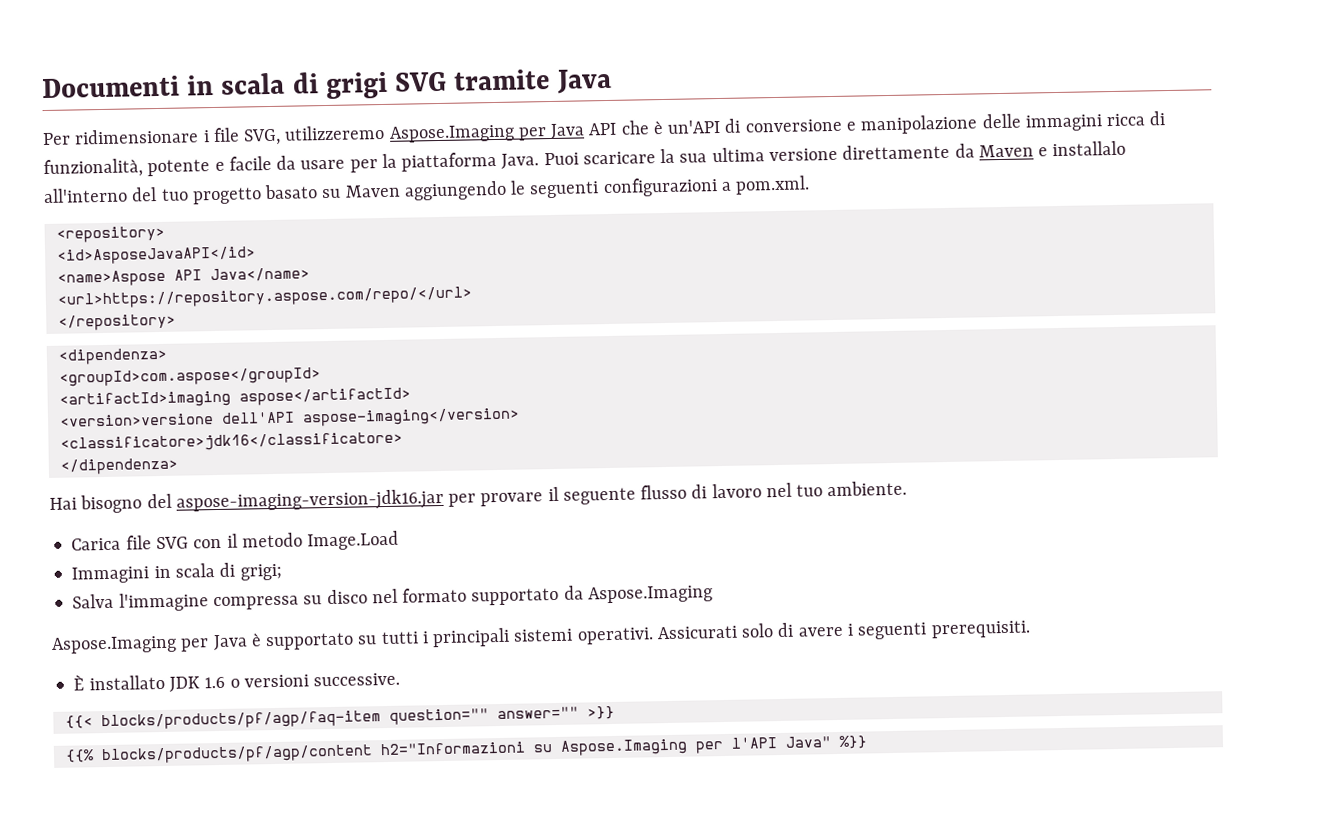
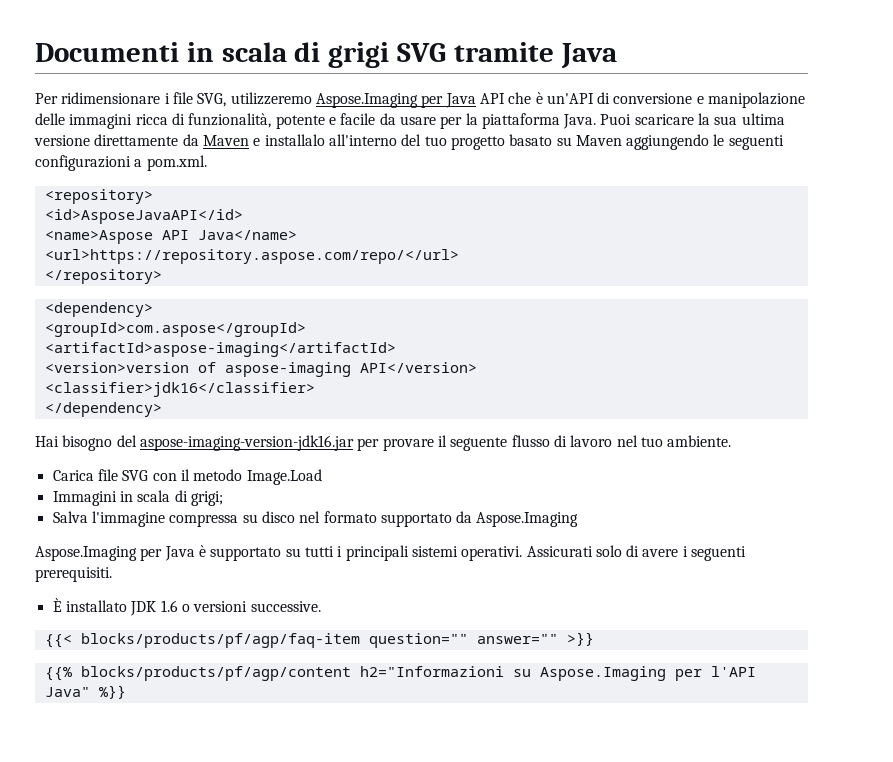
- <dipendenza>
+ <dependency>
- <artifactId>imaging aspose</artifactId>
- <version>versione dell'API aspose-imaging</version>
- <classificatore>jdk16</classificatore>
- </dipendenza>
+ <artifactId>aspose-imaging</artifactId>
+ <version>version of aspose-imaging API</version>
+ <classifier>jdk16</classifier>
+ </dependency>

